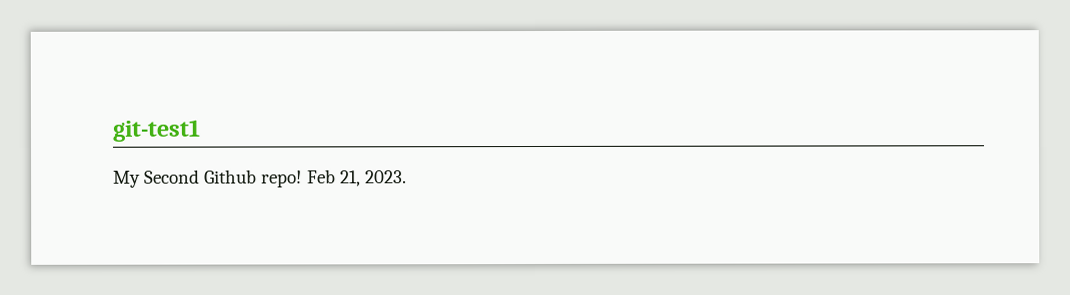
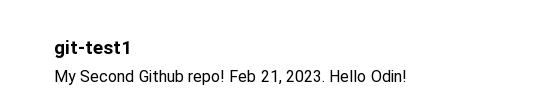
+ Hello Odin!

